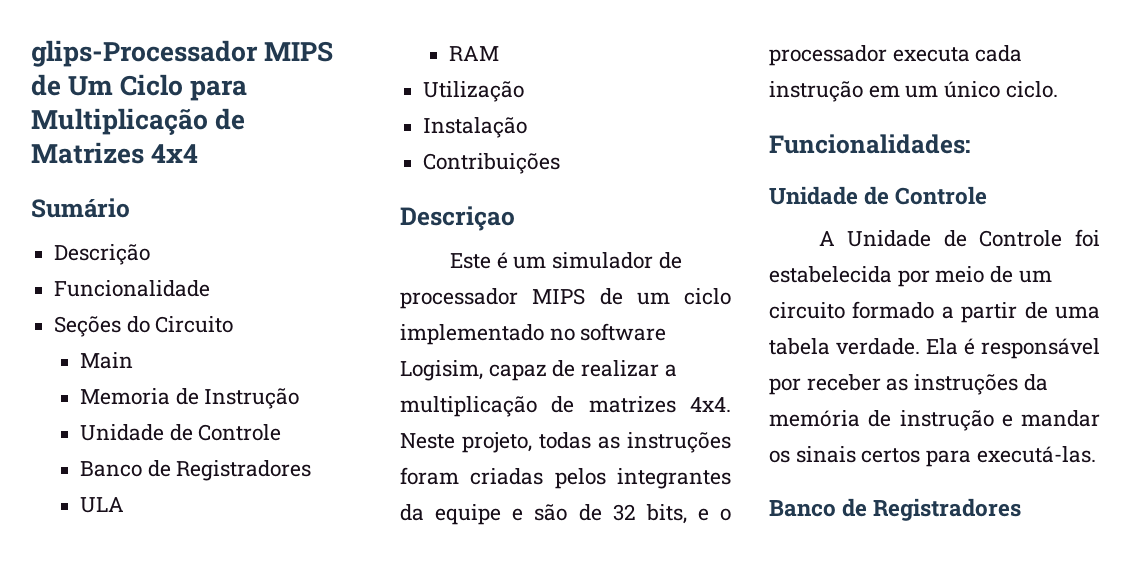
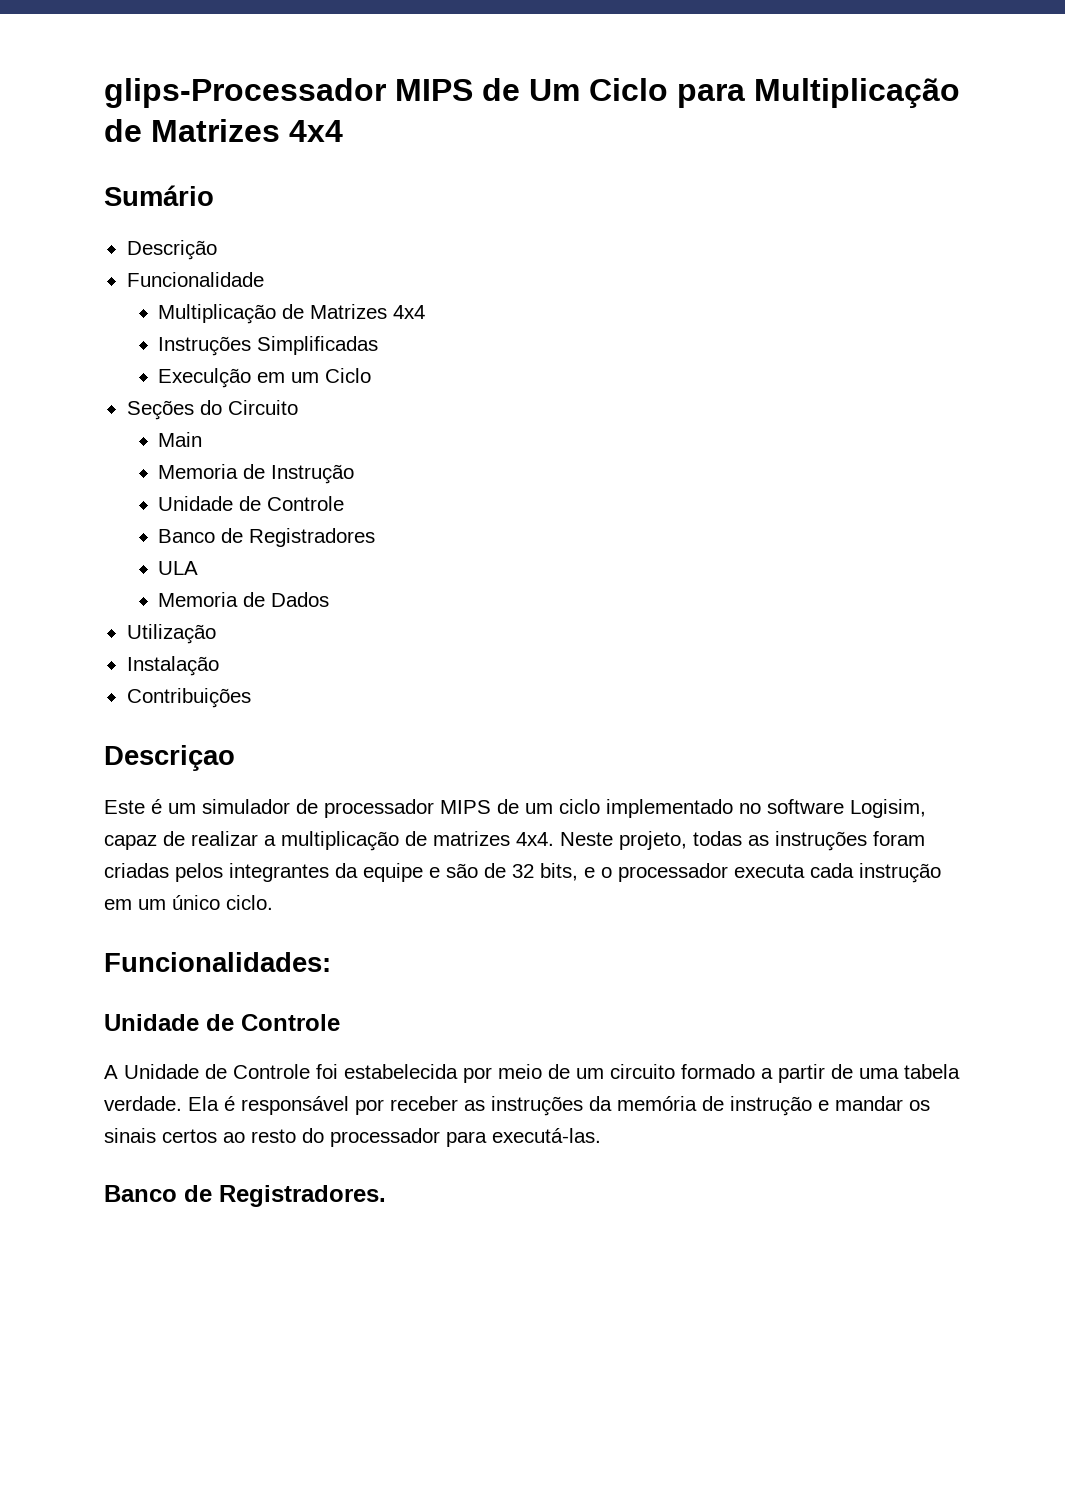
  Funcionalidade
+ Multiplicação de Matrizes 4x4
+ Instruções Simplificadas
+ Execulção em um Ciclo
- RAM
+ Memoria de Dados
- Ela é responsável por receber as instruções da memória de instrução e mandar os sinais certos para executá-las.
- Banco de Registradores
+ Ela é responsável por receber as instruções da memória de instrução e mandar os sinais certos ao resto do processador para executá-las.
+ Banco de Registradores.

